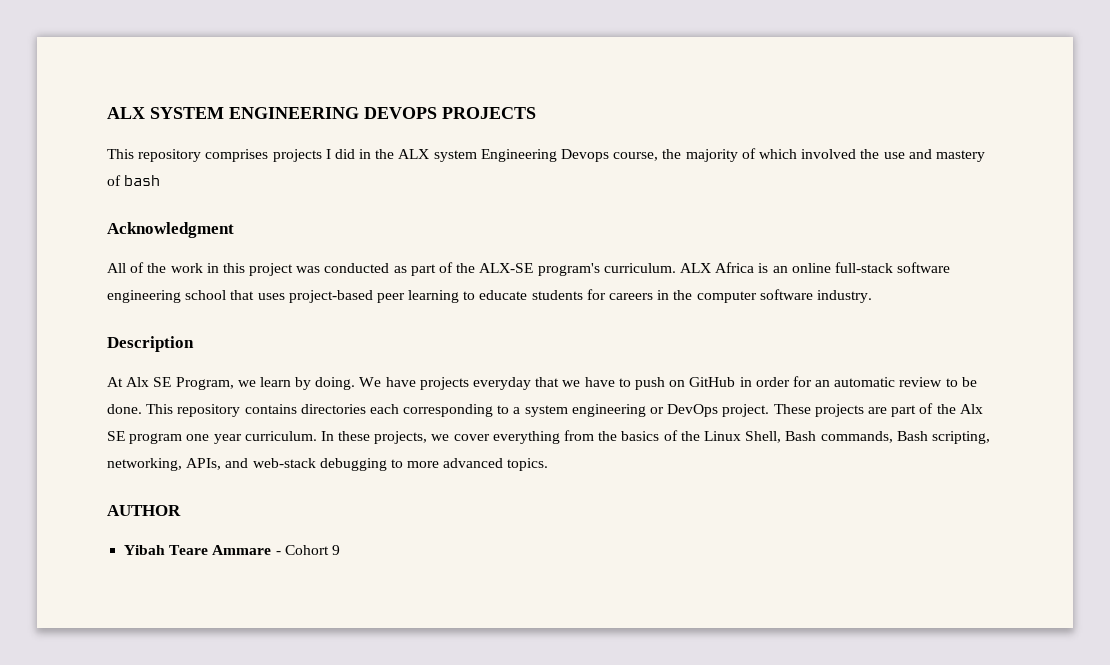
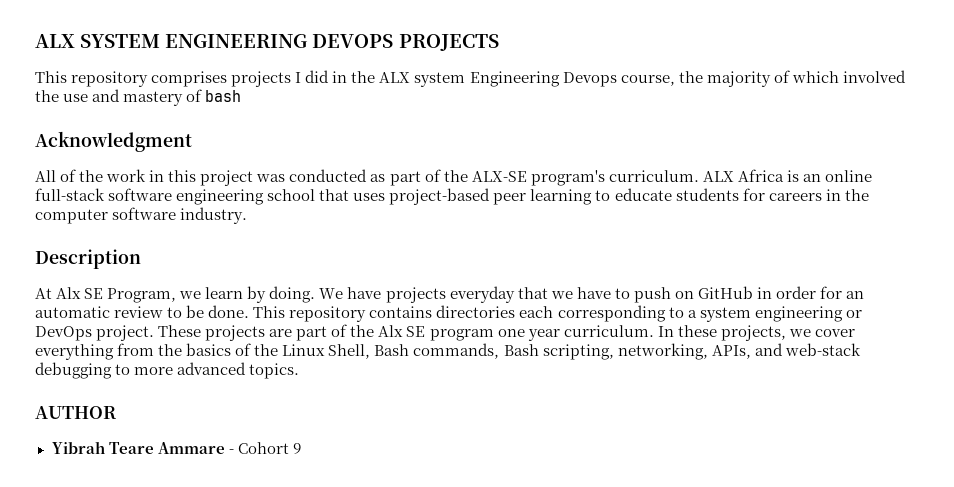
- Yibah Teare Ammare - Cohort 9
+ Yibrah Teare Ammare - Cohort 9

